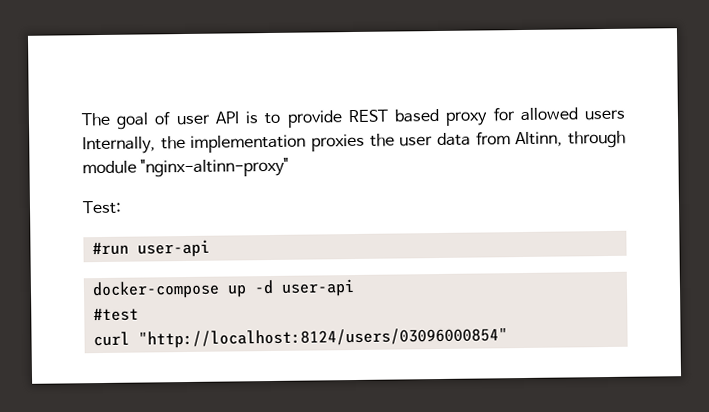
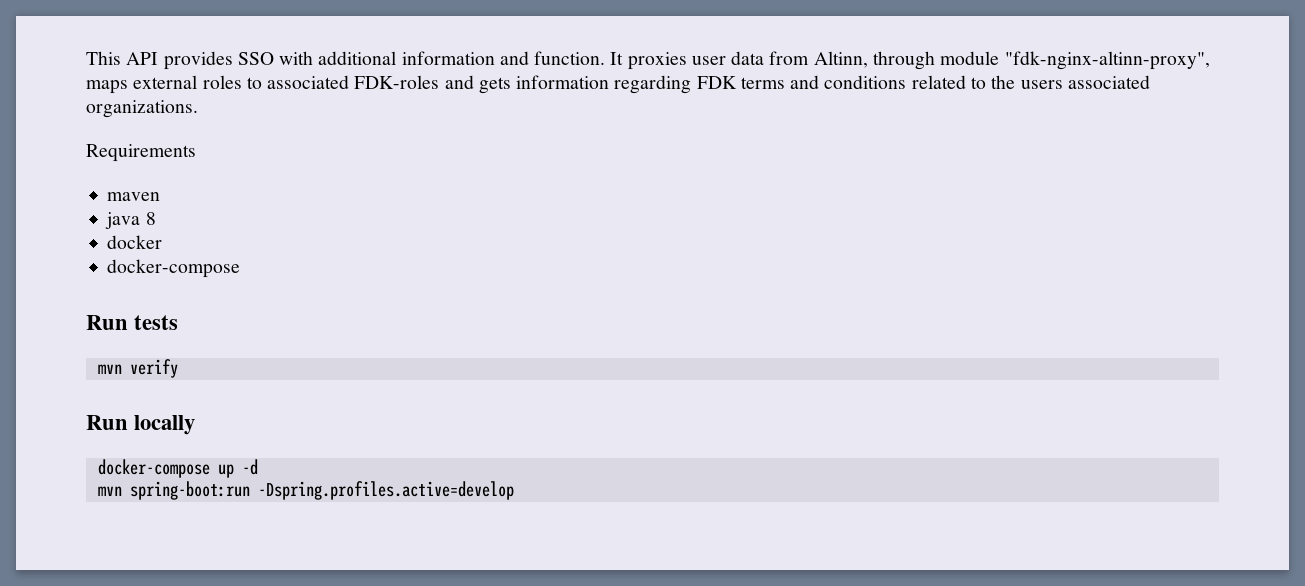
- The goal of user API is to provide REST based proxy for allowed users Internally, the implementation proxies the user data from Altinn, through module "nginx-altinn-proxy"
- Test:
- #run user-api
+ This API provides SSO with additional information and function. It proxies user data from Altinn, through module "fdk-nginx-altinn-proxy", maps external roles to associated FDK-roles and gets information regarding FDK terms and conditions related to the users associated organizations.
+ Requirements
+ maven
+ java 8
+ docker
+ docker-compose
+ Run tests
+ mvn verify
+ Run locally
- docker-compose up -d user-api
- #test
- curl "http://localhost:8124/users/03096000854"
+ docker-compose up -d
+ mvn spring-boot:run -Dspring.profiles.active=develop

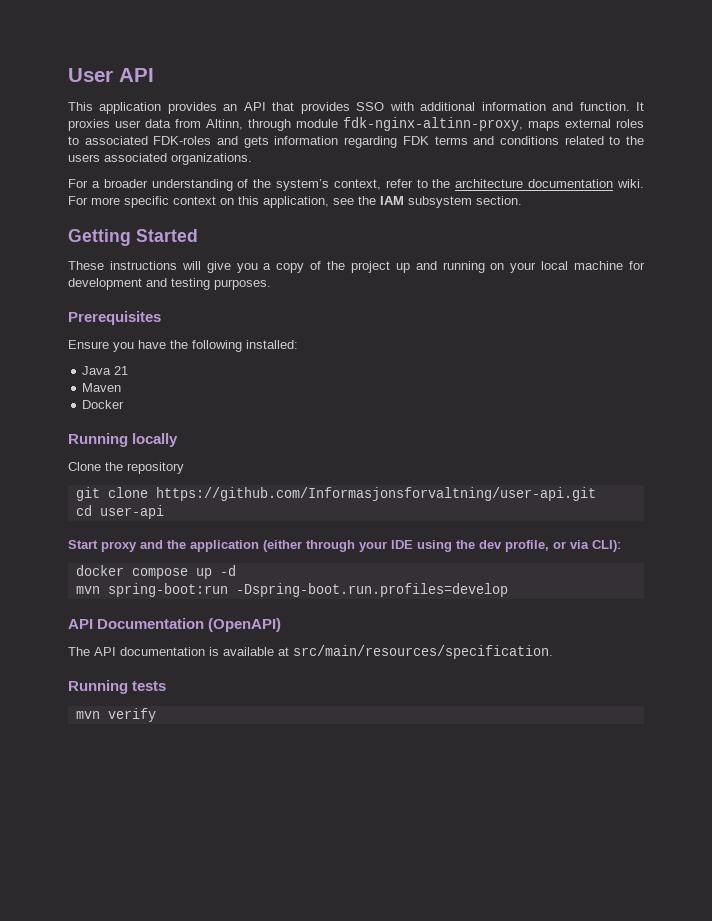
- This API provides SSO with additional information and function.
+ User API
+ This application provides an API that provides SSO with additional information and function.
- It proxies user data from Altinn, through module "fdk-nginx-altinn-proxy", maps external roles to associated FDK-roles and gets information regarding FDK terms and conditions related to the users associated organizations.
+ It proxies user data from Altinn, through module fdk-nginx-altinn-proxy, maps external roles to associated FDK-roles and gets information regarding FDK terms and conditions related to the users associated organizations.
- Requirements
- maven
- java 8
- docker
- docker-compose
- Run tests
+ For a broader understanding of the system’s context, refer to the architecture documentation wiki. For more specific context on this application, see the IAM subsystem section.
+ Getting Started
+ These instructions will give you a copy of the project up and running on your local machine for development and testing purposes.
+ Prerequisites
+ Ensure you have the following installed:
+ Java 21
+ Maven
+ Docker
+ Running locally
+ Clone the repository
+ git clone https://github.com/Informasjonsforvaltning/user-api.git
+ cd user-api
+ Start proxy and the application (either through your IDE using the dev profile, or via CLI):
+ docker compose up -d
+ mvn spring-boot:run -Dspring-boot.run.profiles=develop
+ API Documentation (OpenAPI)
+ The API documentation is available at src/main/resources/specification.
+ Running tests
  mvn verify
- Run locally
- docker-compose up -d
- mvn spring-boot:run -Dspring.profiles.active=develop

